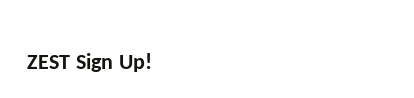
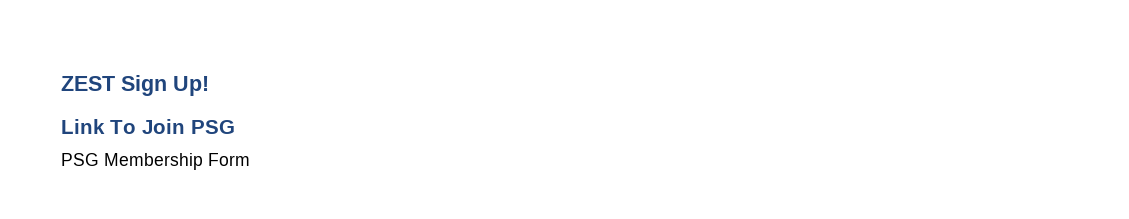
+ Link To Join PSG
+ PSG Membership Form

